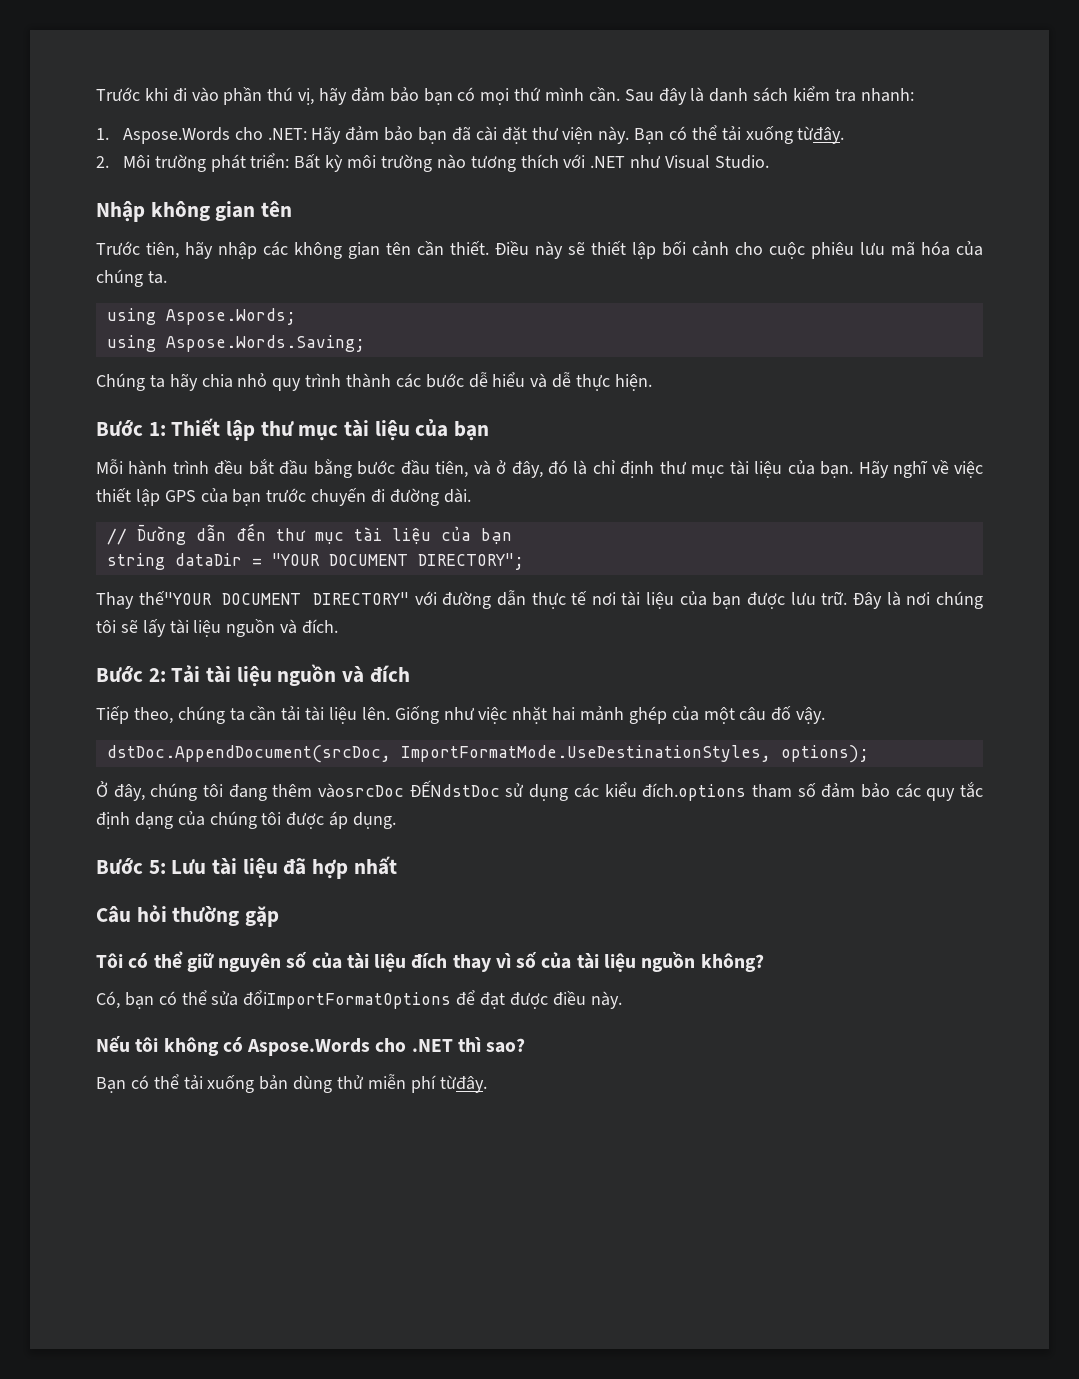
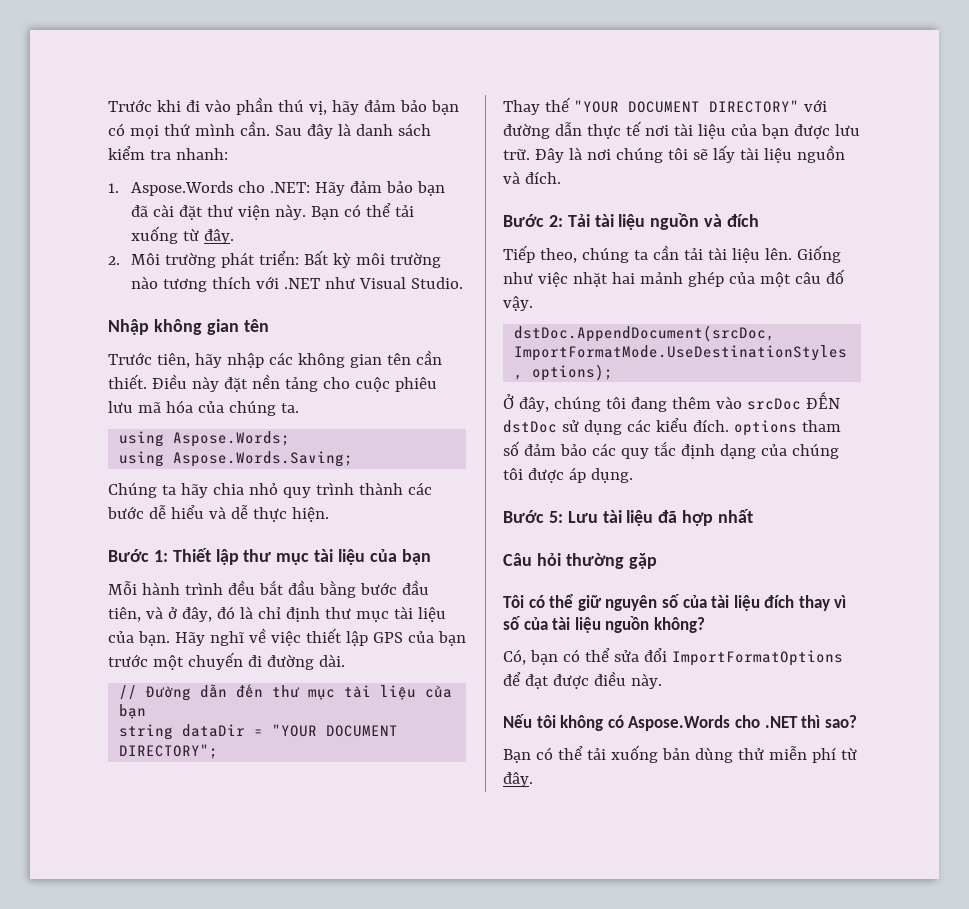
- Bạn có thể tải xuống từđây.
+ Bạn có thể tải xuống từ đây.
- Điều này sẽ thiết lập bối cảnh cho cuộc phiêu lưu mã hóa của chúng ta.
+ Điều này đặt nền tảng cho cuộc phiêu lưu mã hóa của chúng ta.
- Hãy nghĩ về việc thiết lập GPS của bạn trước chuyến đi đường dài.
+ Hãy nghĩ về việc thiết lập GPS của bạn trước một chuyến đi đường dài.
- Thay thế"YOUR DOCUMENT DIRECTORY" với đường dẫn thực tế nơi tài liệu của bạn được lưu trữ.
+ Thay thế "YOUR DOCUMENT DIRECTORY" với đường dẫn thực tế nơi tài liệu của bạn được lưu trữ.
- Ở đây, chúng tôi đang thêm vàosrcDoc ĐẾNdstDoc sử dụng các kiểu đích.options tham số đảm bảo các quy tắc định dạng của chúng tôi được áp dụng.
+ Ở đây, chúng tôi đang thêm vào srcDoc ĐẾN dstDoc sử dụng các kiểu đích. options tham số đảm bảo các quy tắc định dạng của chúng tôi được áp dụng.
- Có, bạn có thể sửa đổiImportFormatOptions để đạt được điều này.
+ Có, bạn có thể sửa đổi ImportFormatOptions để đạt được điều này.
- Bạn có thể tải xuống bản dùng thử miễn phí từđây.
+ Bạn có thể tải xuống bản dùng thử miễn phí từ đây.

